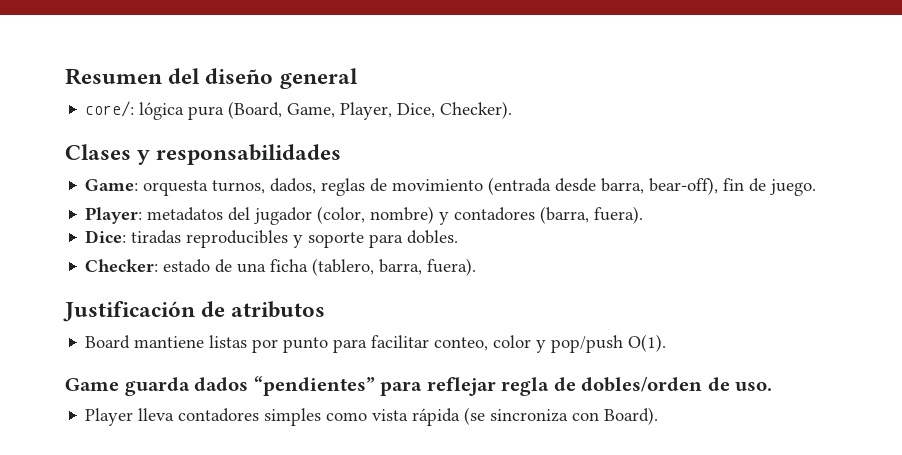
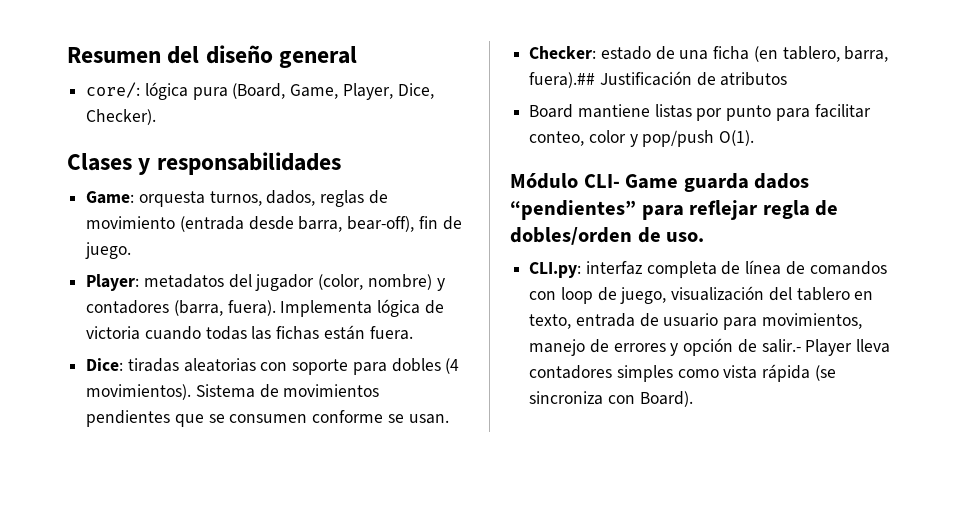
- Player: metadatos del jugador (color, nombre) y contadores (barra, fuera).
- Dice: tiradas reproducibles y soporte para dobles.
+ Player: metadatos del jugador (color, nombre) y contadores (barra, fuera). Implementa lógica de victoria cuando todas las fichas están fuera.
+ Dice: tiradas aleatorias con soporte para dobles (4 movimientos). Sistema de movimientos pendientes que se consumen conforme se usan.
- Checker: estado de una ficha (tablero, barra, fuera).
- Justificación de atributos
+ Checker: estado de una ficha (en tablero, barra, fuera).## Justificación de atributos
- Game guarda dados “pendientes” para reflejar regla de dobles/orden de uso.
+ Módulo CLI- Game guarda dados “pendientes” para reflejar regla de dobles/orden de uso.
- Player lleva contadores simples como vista rápida (se sincroniza con Board).
+ CLI.py: interfaz completa de línea de comandos con loop de juego, visualización del tablero en texto, entrada de usuario para movimientos, manejo de errores y opción de salir.- Player lleva contadores simples como vista rápida (se sincroniza con Board).

